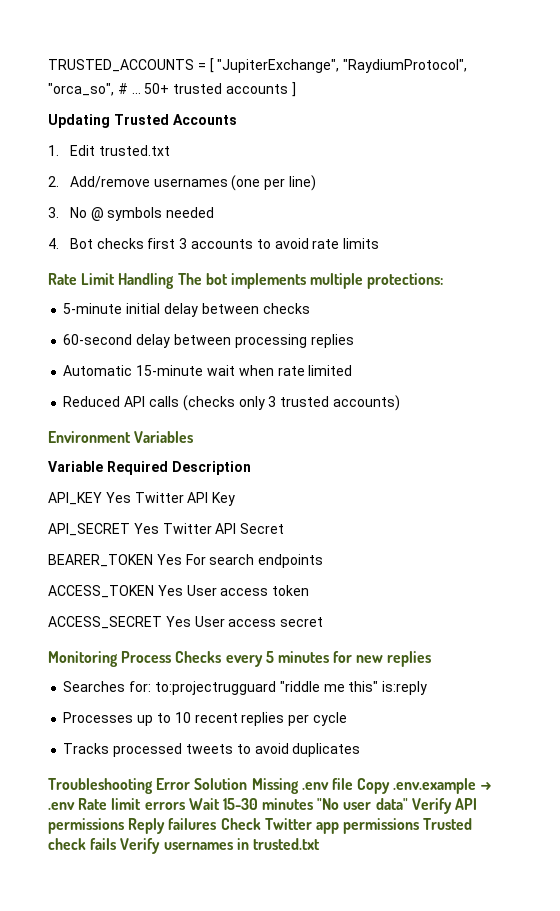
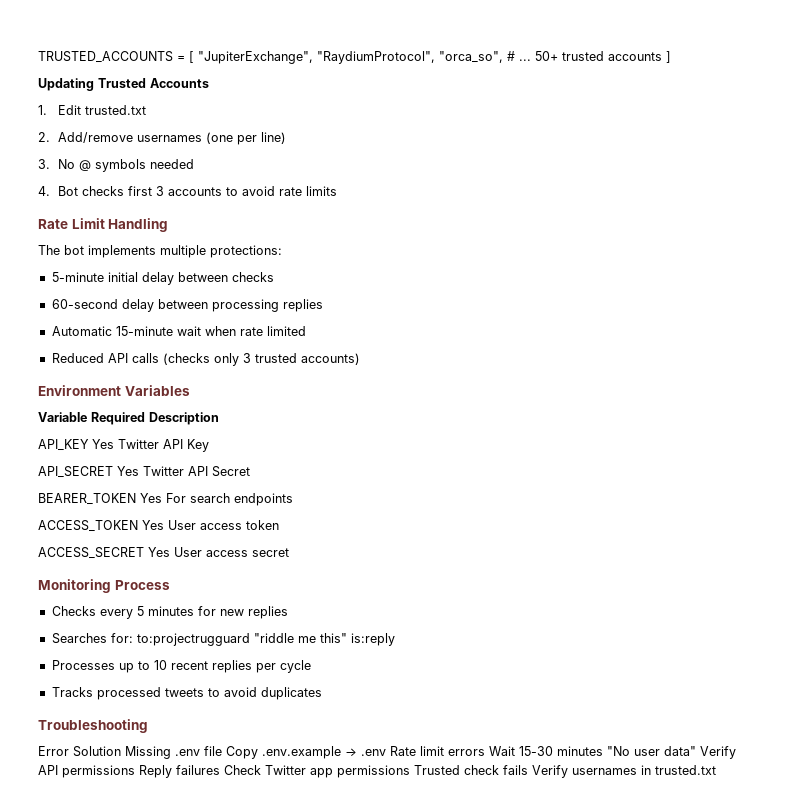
- Rate Limit Handling The bot implements multiple protections:
+ Rate Limit Handling
+ The bot implements multiple protections:
- Monitoring Process Checks every 5 minutes for new replies
+ Monitoring Process
+ Checks every 5 minutes for new replies
- Troubleshooting Error Solution Missing .env file Copy .env.example → .env Rate limit errors Wait 15-30 minutes "No user data" Verify API permissions Reply failures Check Twitter app permissions Trusted check fails Verify usernames in trusted.txt
+ Troubleshooting
+ Error Solution Missing .env file Copy .env.example → .env Rate limit errors Wait 15-30 minutes "No user data" Verify API permissions Reply failures Check Twitter app permissions Trusted check fails Verify usernames in trusted.txt

